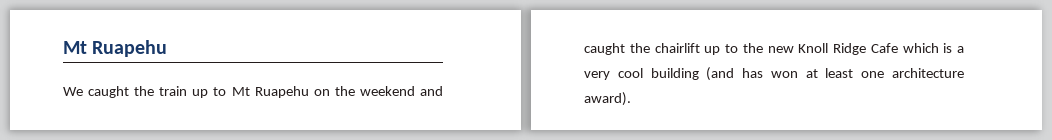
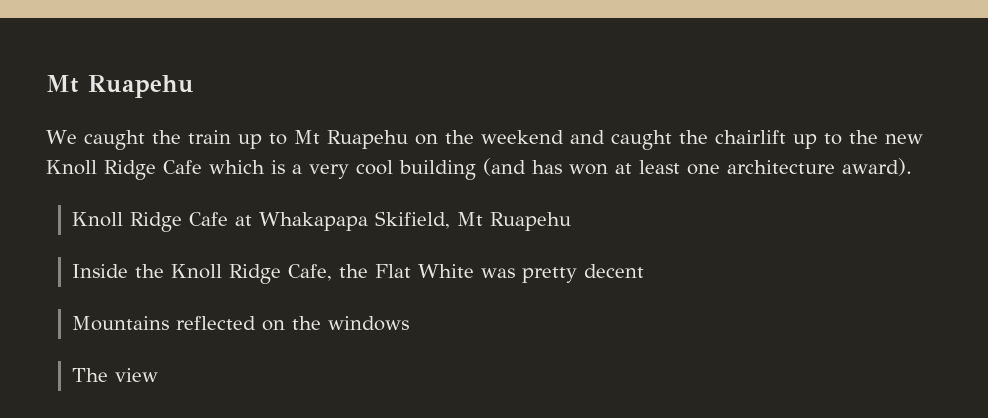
+ Knoll Ridge Cafe at Whakapapa Skifield, Mt Ruapehu
+ Inside the Knoll Ridge Cafe, the Flat White was pretty decent
+ Mountains reflected on the windows
+ The view

